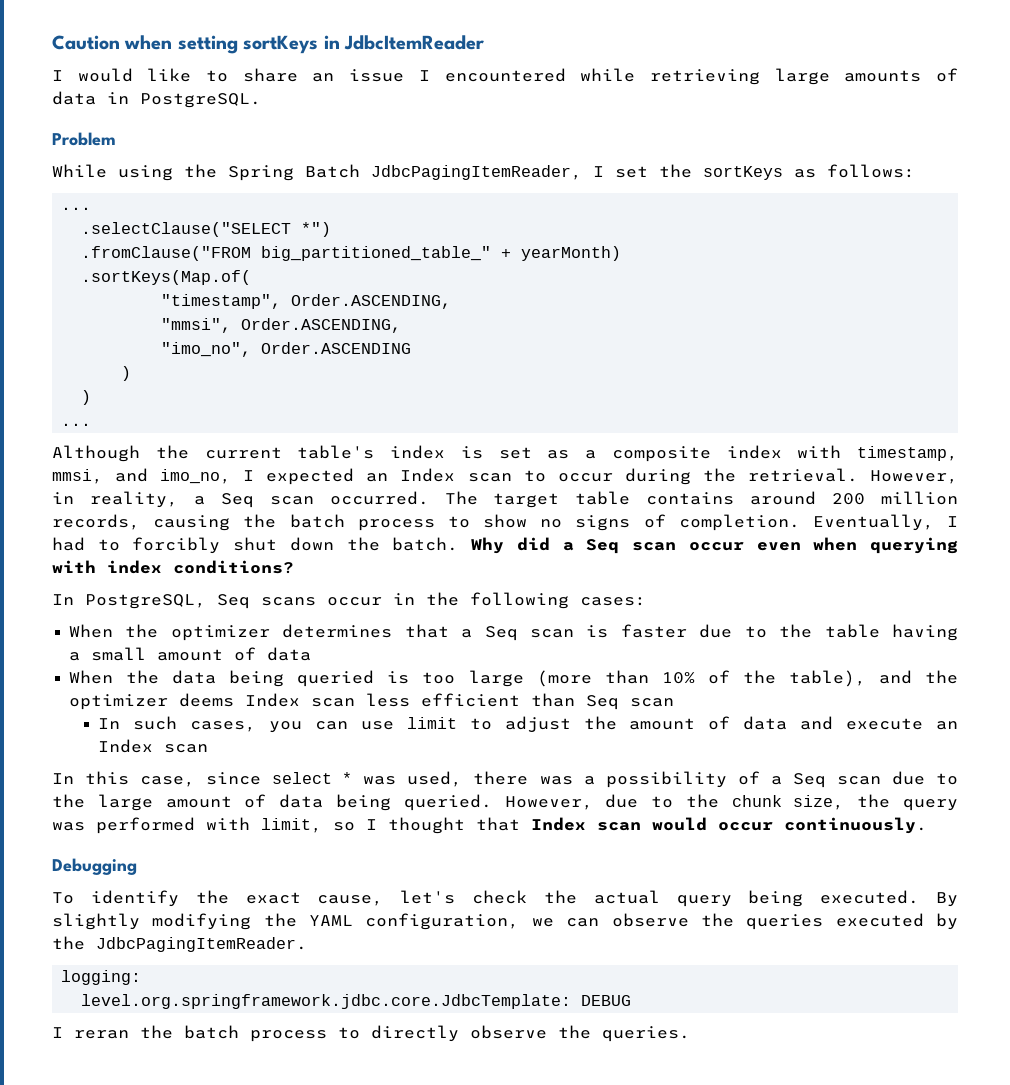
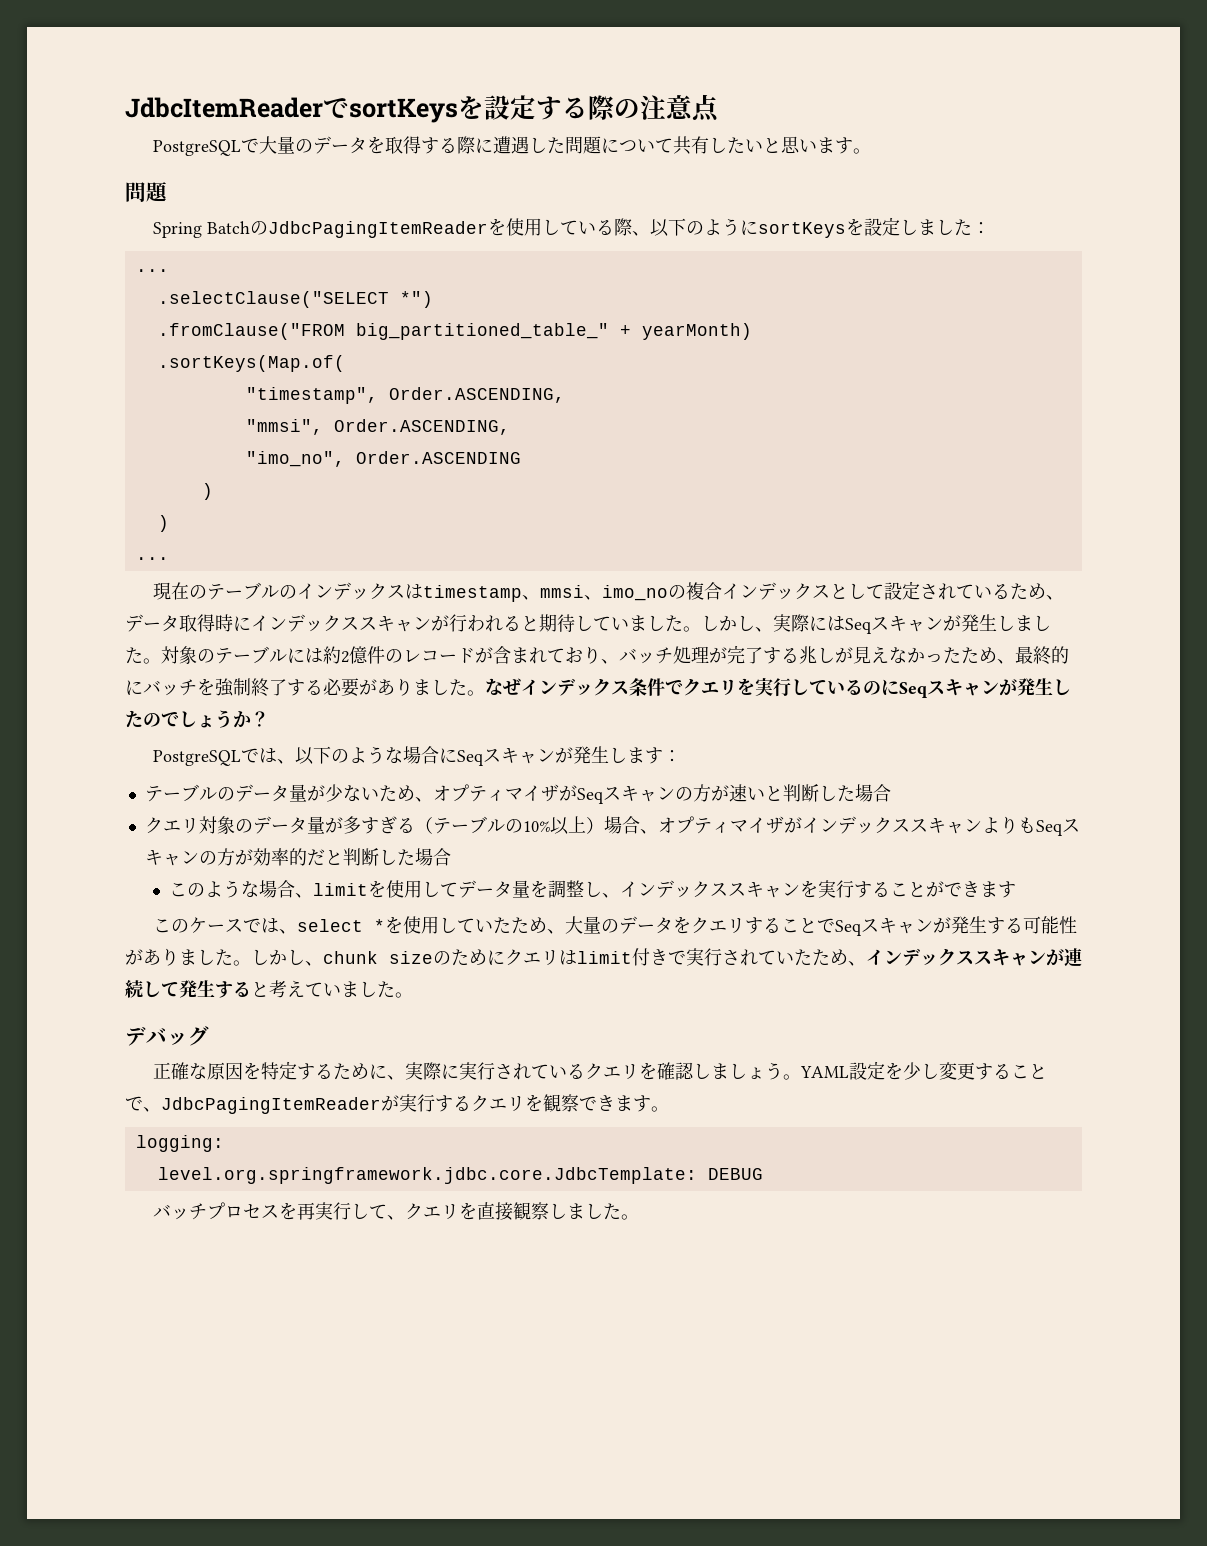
- Caution when setting sortKeys in JdbcItemReader
- I would like to share an issue I encountered while retrieving large amounts of data in PostgreSQL.
- Problem
- While using the Spring Batch JdbcPagingItemReader, I set the sortKeys as follows:
+ JdbcItemReaderでsortKeysを設定する際の注意点
+ PostgreSQLで大量のデータを取得する際に遭遇した問題について共有したいと思います。
+ 問題
+ Spring BatchのJdbcPagingItemReaderを使用している際、以下のようにsortKeysを設定しました：
- Although the current table's index is set as a composite index with timestamp, mmsi, and imo_no, I expected an Index scan to occur during the retrieval. However, in reality, a Seq scan occurred. The target table contains around 200 million records, causing the batch process to show no signs of completion. Eventually, I had to forcibly shut down the batch. Why did a Seq scan occur even when querying with index conditions?
- In PostgreSQL, Seq scans occur in the following cases:
- When the optimizer determines that a Seq scan is faster due to the table having a small amount of data
- When the data being queried is too large (more than 10% of the table), and the optimizer deems Index scan less efficient than Seq scan
- In such cases, you can use limit to adjust the amount of data and execute an Index scan
- In this case, since select * was used, there was a possibility of a Seq scan due to the large amount of data being queried. However, due to the chunk size, the query was performed with limit, so I thought that Index scan would occur continuously.
- Debugging
- To identify the exact cause, let's check the actual query being executed. By slightly modifying the YAML configuration, we can observe the queries executed by the JdbcPagingItemReader.
+ 現在のテーブルのインデックスはtimestamp、mmsi、imo_noの複合インデックスとして設定されているため、データ取得時にインデックススキャンが行われると期待していました。しかし、実際にはSeqスキャンが発生しました。対象のテーブルには約2億件のレコードが含まれており、バッチ処理が完了する兆しが見えなかったため、最終的にバッチを強制終了する必要がありました。なぜインデックス条件でクエリを実行しているのにSeqスキャンが発生したのでしょうか？
+ PostgreSQLでは、以下のような場合にSeqスキャンが発生します：
+ テーブルのデータ量が少ないため、オプティマイザがSeqスキャンの方が速いと判断した場合
+ クエリ対象のデータ量が多すぎる（テーブルの10%以上）場合、オプティマイザがインデックススキャンよりもSeqスキャンの方が効率的だと判断した場合
+ このような場合、limitを使用してデータ量を調整し、インデックススキャンを実行することができます
+ このケースでは、select *を使用していたため、大量のデータをクエリすることでSeqスキャンが発生する可能性がありました。しかし、chunk sizeのためにクエリはlimit付きで実行されていたため、インデックススキャンが連続して発生すると考えていました。
+ デバッグ
+ 正確な原因を特定するために、実際に実行されているクエリを確認しましょう。YAML設定を少し変更することで、JdbcPagingItemReaderが実行するクエリを観察できます。
  logging:
  level.org.springframework.jdbc.core.JdbcTemplate: DEBUG
- I reran the batch process to directly observe the queries.
+ バッチプロセスを再実行して、クエリを直接観察しました。

